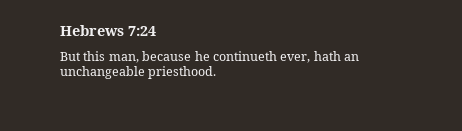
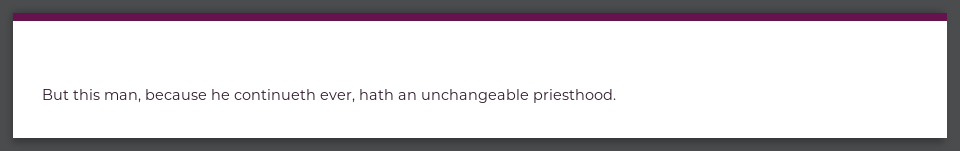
- Hebrews 7:24

